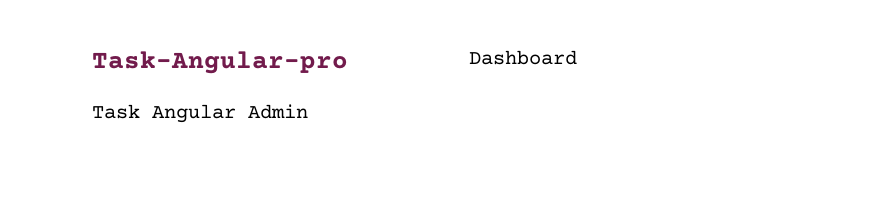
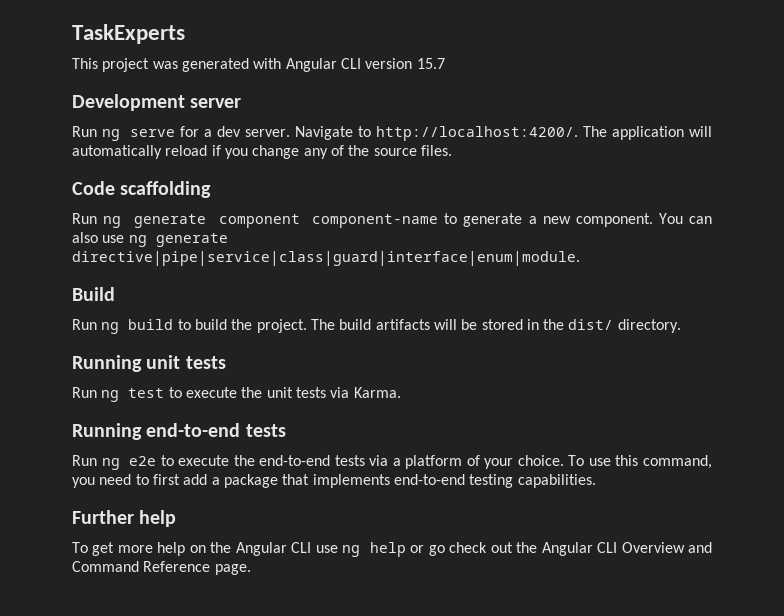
- Task-Angular-pro
- Task Angular Admin Dashboard
+ TaskExperts
+ This project was generated with Angular CLI version 15.7
+ Development server
+ Run ng serve for a dev server. Navigate to http://localhost:4200/. The application will automatically reload if you change any of the source files.
+ Code scaffolding
+ Run ng generate component component-name to generate a new component. You can also use ng generate directive|pipe|service|class|guard|interface|enum|module.
+ Build
+ Run ng build to build the project. The build artifacts will be stored in the dist/ directory.
+ Running unit tests
+ Run ng test to execute the unit tests via Karma.
+ Running end-to-end tests
+ Run ng e2e to execute the end-to-end tests via a platform of your choice. To use this command, you need to first add a package that implements end-to-end testing capabilities.
+ Further help
+ To get more help on the Angular CLI use ng help or go check out the Angular CLI Overview and Command Reference page.

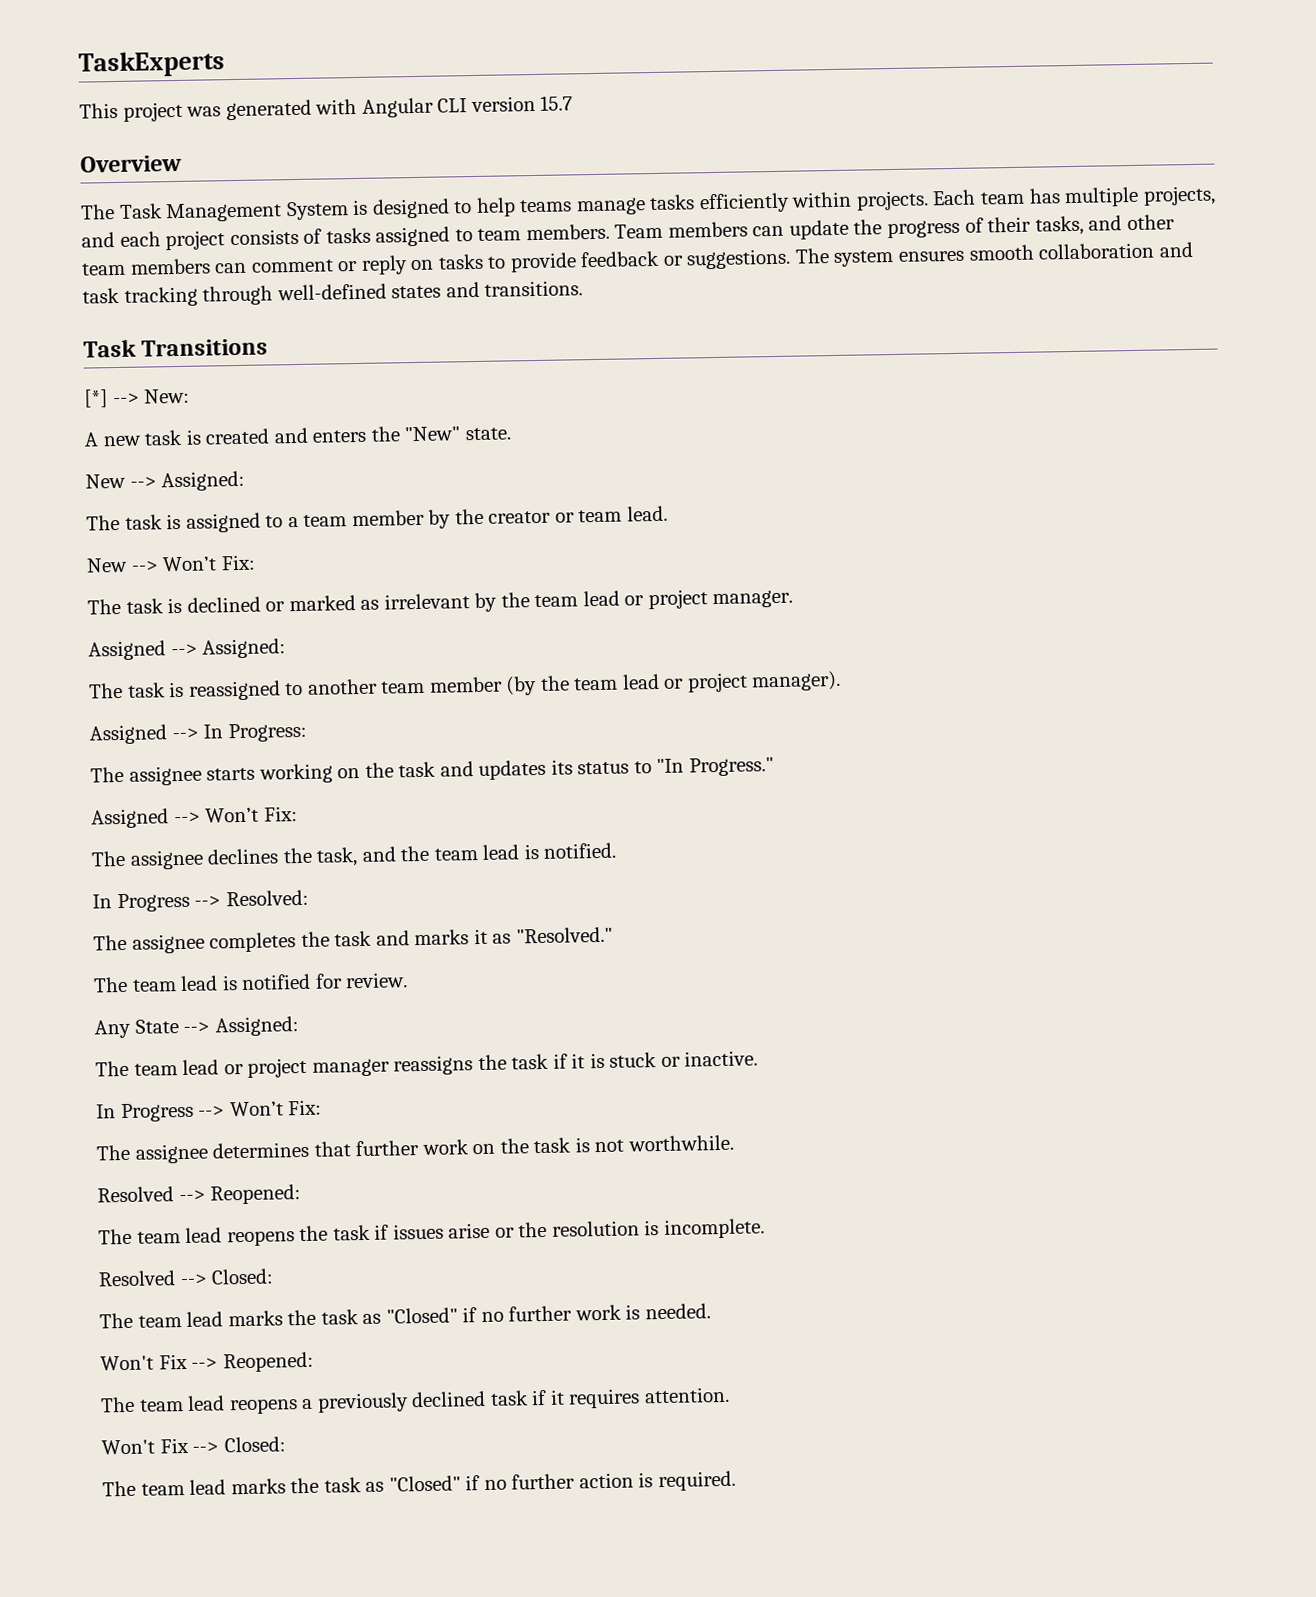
- Development server
- Run ng serve for a dev server. Navigate to http://localhost:4200/. The application will automatically reload if you change any of the source files.
- Code scaffolding
- Run ng generate component component-name to generate a new component. You can also use ng generate directive|pipe|service|class|guard|interface|enum|module.
- Build
- Run ng build to build the project. The build artifacts will be stored in the dist/ directory.
- Running unit tests
- Run ng test to execute the unit tests via Karma.
- Running end-to-end tests
- Run ng e2e to execute the end-to-end tests via a platform of your choice. To use this command, you need to first add a package that implements end-to-end testing capabilities.
- Further help
- To get more help on the Angular CLI use ng help or go check out the Angular CLI Overview and Command Reference page.
+ Overview
+ The Task Management System is designed to help teams manage tasks efficiently within projects. Each team has multiple projects, and each project consists of tasks assigned to team members. Team members can update the progress of their tasks, and other team members can comment or reply on tasks to provide feedback or suggestions. The system ensures smooth collaboration and task tracking through well-defined states and transitions.
+ Task Transitions
+ [*] --> New:
+ A new task is created and enters the "New" state.
+ New --> Assigned:
+ The task is assigned to a team member by the creator or team lead.
+ New --> Won’t Fix:
+ The task is declined or marked as irrelevant by the team lead or project manager.
+ Assigned --> Assigned:
+ The task is reassigned to another team member (by the team lead or project manager).
+ Assigned --> In Progress:
+ The assignee starts working on the task and updates its status to "In Progress."
+ Assigned --> Won’t Fix:
+ The assignee declines the task, and the team lead is notified.
+ In Progress --> Resolved:
+ The assignee completes the task and marks it as "Resolved."
+ The team lead is notified for review.
+ Any State --> Assigned:
+ The team lead or project manager reassigns the task if it is stuck or inactive.
+ In Progress --> Won’t Fix:
+ The assignee determines that further work on the task is not worthwhile.
+ Resolved --> Reopened:
+ The team lead reopens the task if issues arise or the resolution is incomplete.
+ Resolved --> Closed:
+ The team lead marks the task as "Closed" if no further work is needed.
+ Won't Fix --> Reopened:
+ The team lead reopens a previously declined task if it requires attention.
+ Won't Fix --> Closed:
+ The team lead marks the task as "Closed" if no further action is required.

